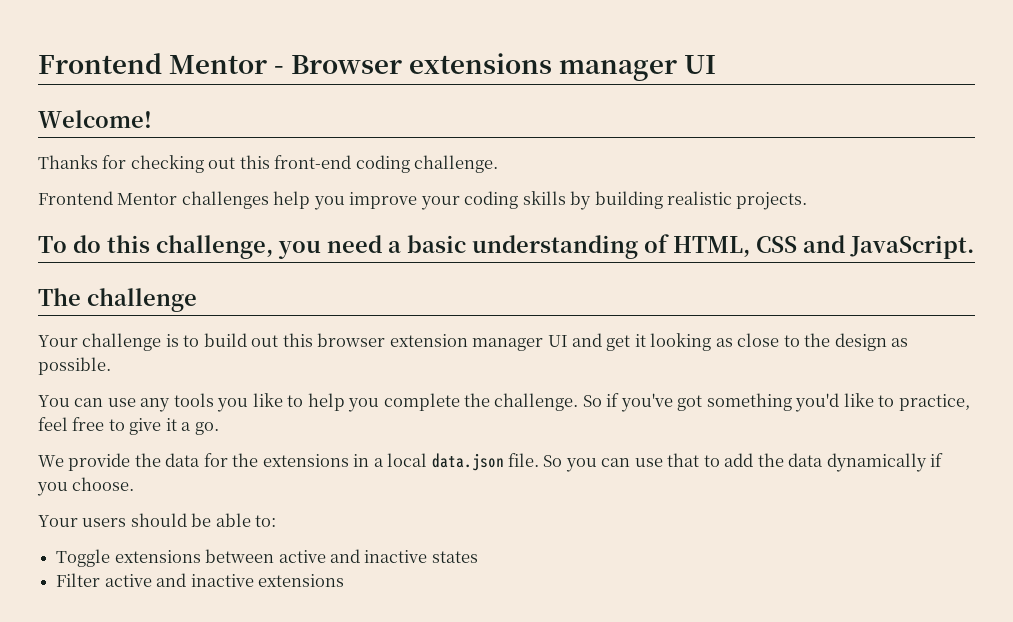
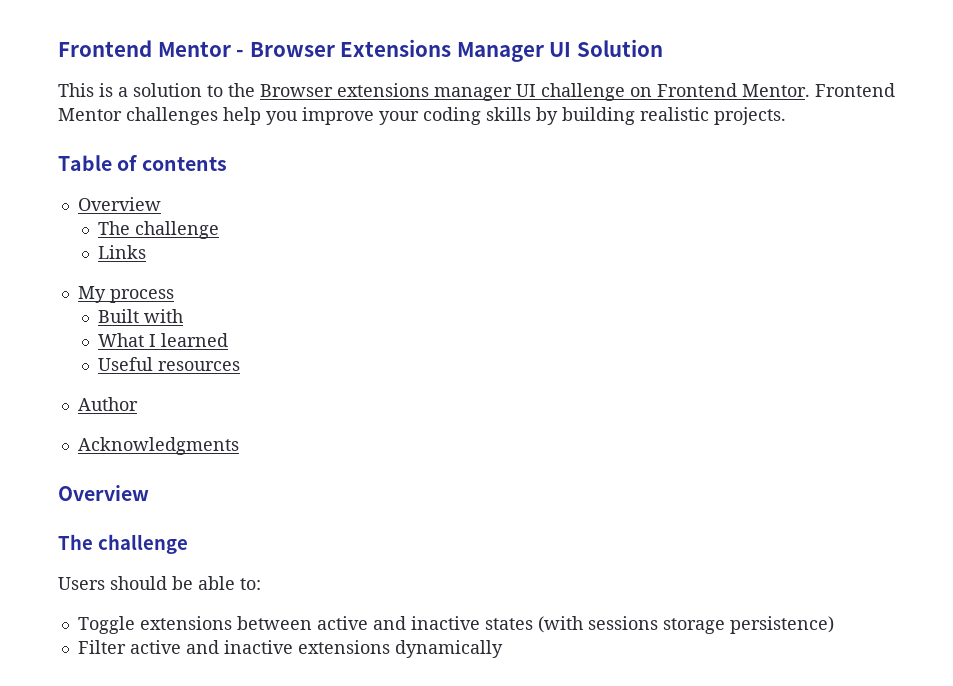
- Frontend Mentor - Browser extensions manager UI
- Welcome!
- Thanks for checking out this front-end coding challenge.
- Frontend Mentor challenges help you improve your coding skills by building realistic projects.
+ Frontend Mentor - Browser Extensions Manager UI Solution
+ This is a solution to the Browser extensions manager UI challenge on Frontend Mentor. Frontend Mentor challenges help you improve your coding skills by building realistic projects.
- To do this challenge, you need a basic understanding of HTML, CSS and JavaScript.
+ Table of contents
+ Overview
  The challenge
- Your challenge is to build out this browser extension manager UI and get it looking as close to the design as possible.
- You can use any tools you like to help you complete the challenge. So if you've got something you'd like to practice, feel free to give it a go.
- We provide the data for the extensions in a local data.json file. So you can use that to add the data dynamically if you choose.
- Your users should be able to:
+ Links
+ My process
+ Built with
+ What I learned
+ Useful resources
+ Author
+ Acknowledgments
+ Overview
+ The challenge
+ Users should be able to:
- Toggle extensions between active and inactive states
+ Toggle extensions between active and inactive states (with sessions storage persistence)
- Filter active and inactive extensions
+ Filter active and inactive extensions dynamically

